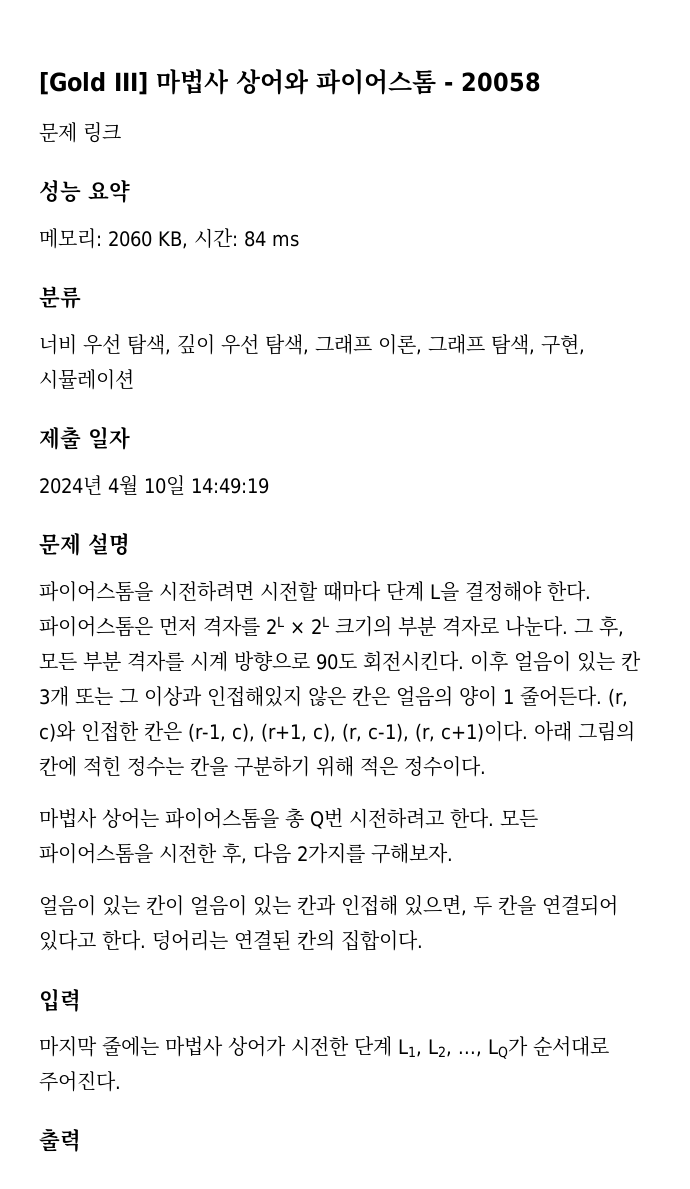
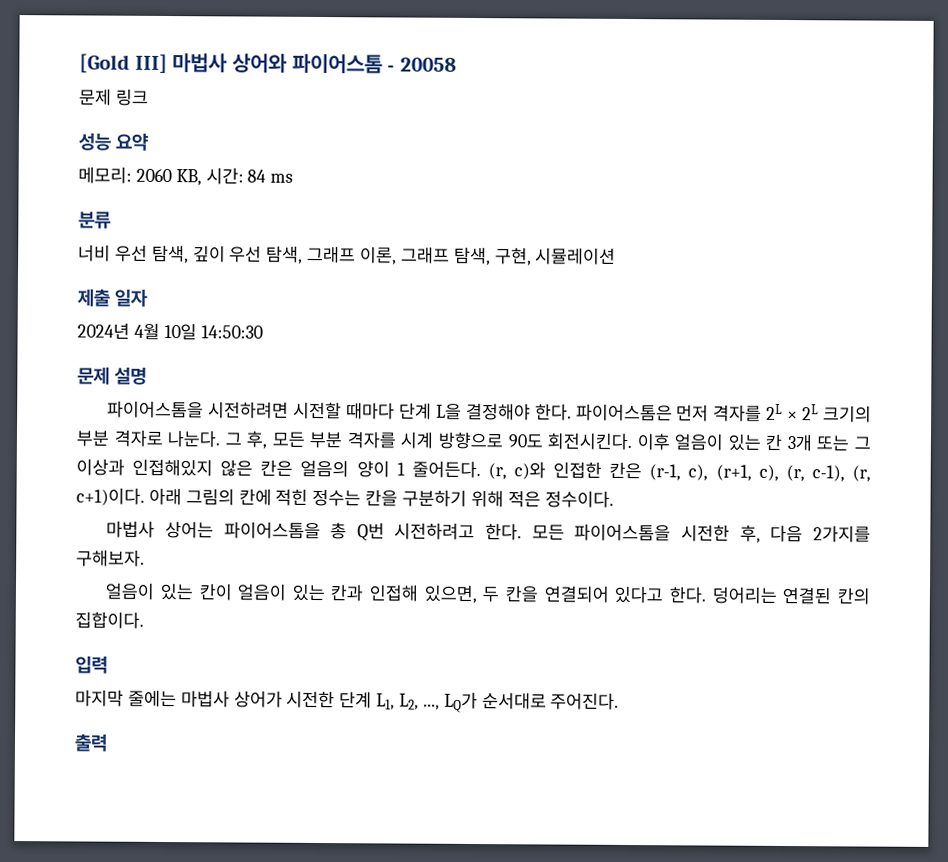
- 2024년 4월 10일 14:49:19
+ 2024년 4월 10일 14:50:30

